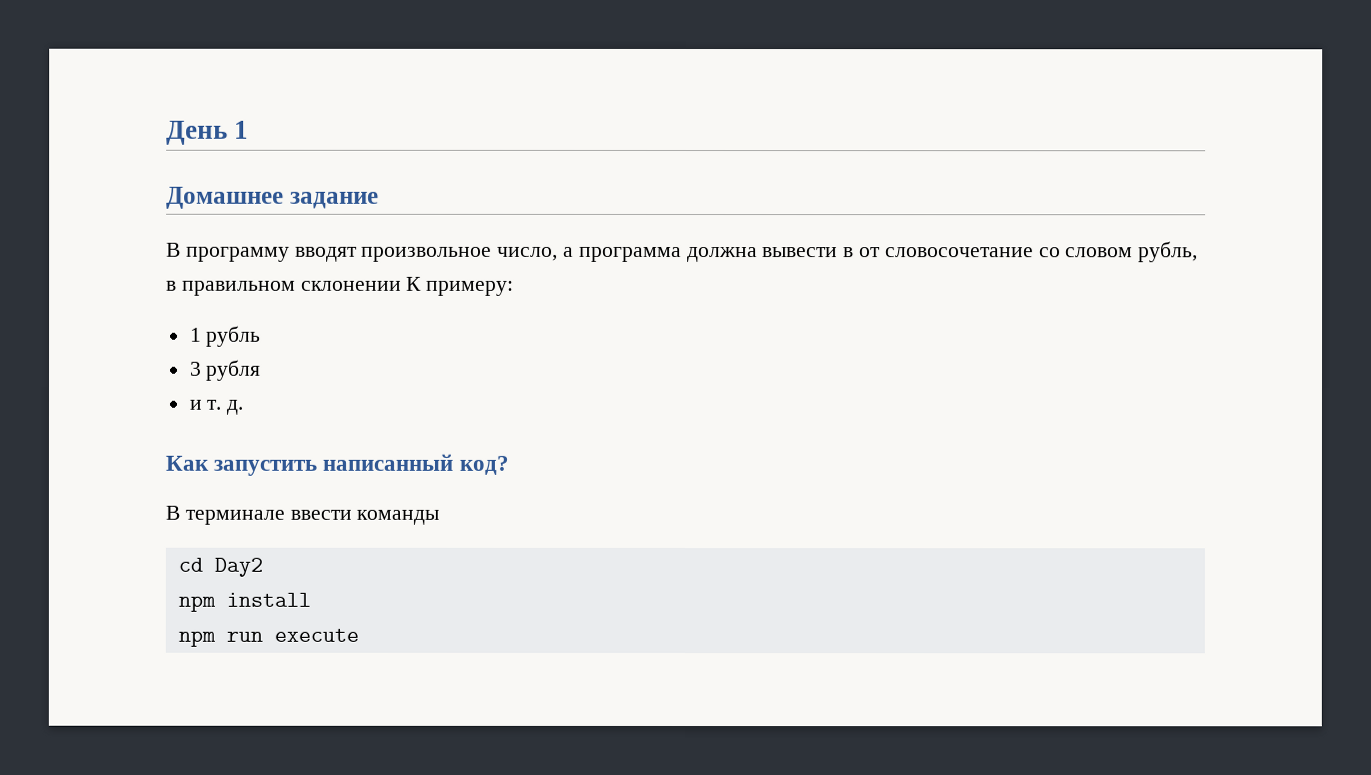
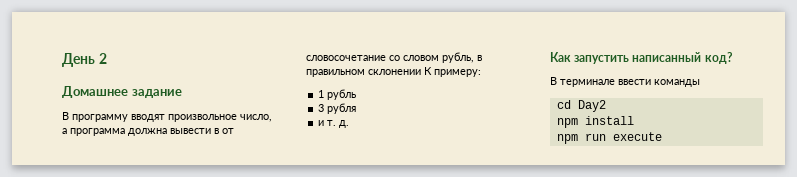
- День 1
+ День 2

